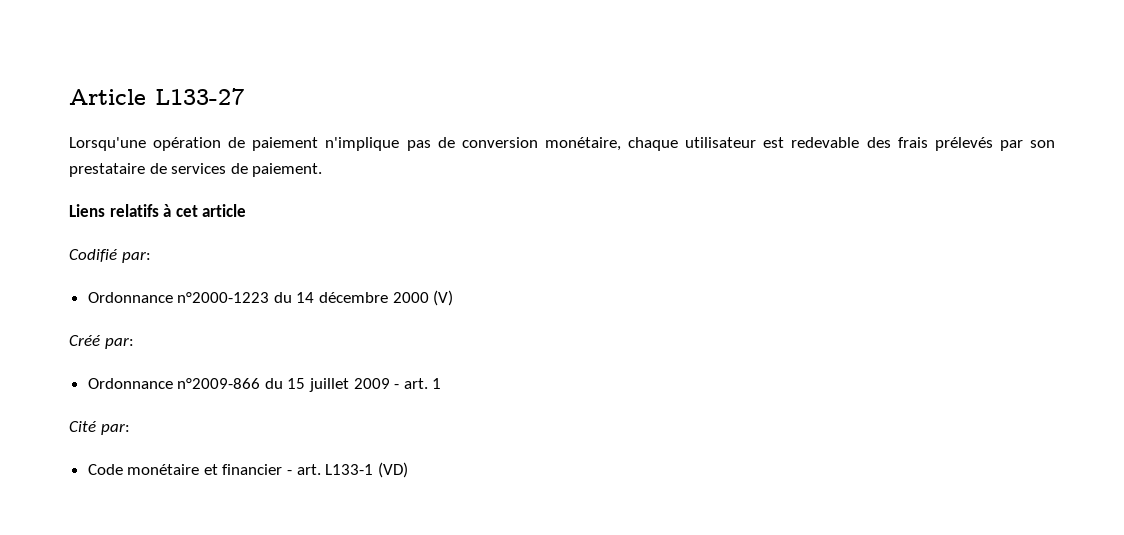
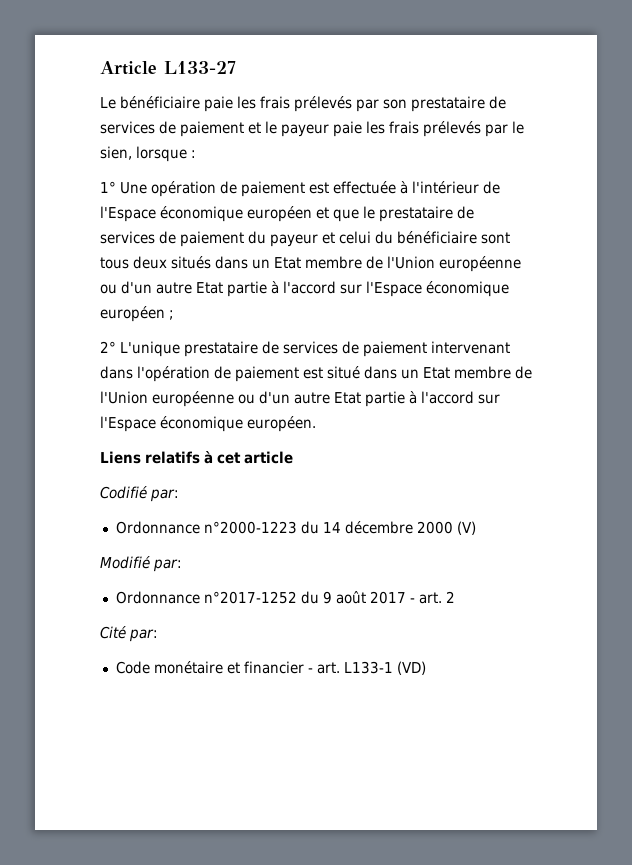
- Lorsqu'une opération de paiement n'implique pas de conversion monétaire, chaque utilisateur est redevable des frais prélevés par son prestataire de services de paiement.
+ Le bénéficiaire paie les frais prélevés par son prestataire de services de paiement et le payeur paie les frais prélevés par le sien, lorsque :
+ 1° Une opération de paiement est effectuée à l'intérieur de l'Espace économique européen et que le prestataire de services de paiement du payeur et celui du bénéficiaire sont tous deux situés dans un Etat membre de l'Union européenne ou d'un autre Etat partie à l'accord sur l'Espace économique européen ;
+ 2° L'unique prestataire de services de paiement intervenant dans l'opération de paiement est situé dans un Etat membre de l'Union européenne ou d'un autre Etat partie à l'accord sur l'Espace économique européen.
- Créé par:
- Ordonnance n°2009-866 du 15 juillet 2009 - art. 1
+ Modifié par:
+ Ordonnance n°2017-1252 du 9 août 2017 - art. 2

